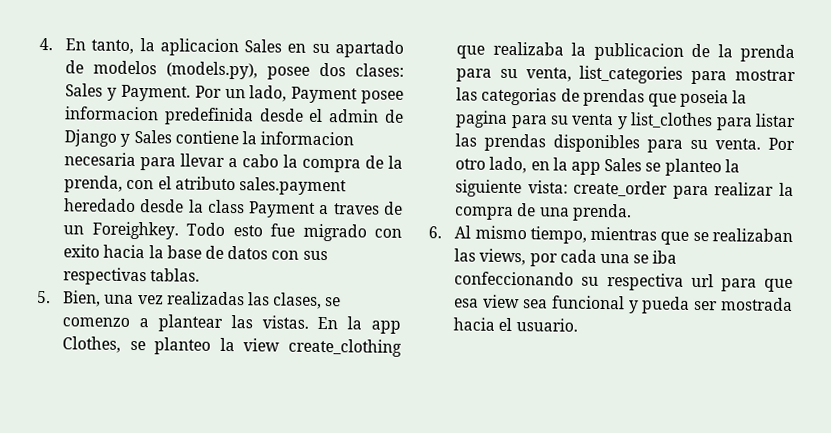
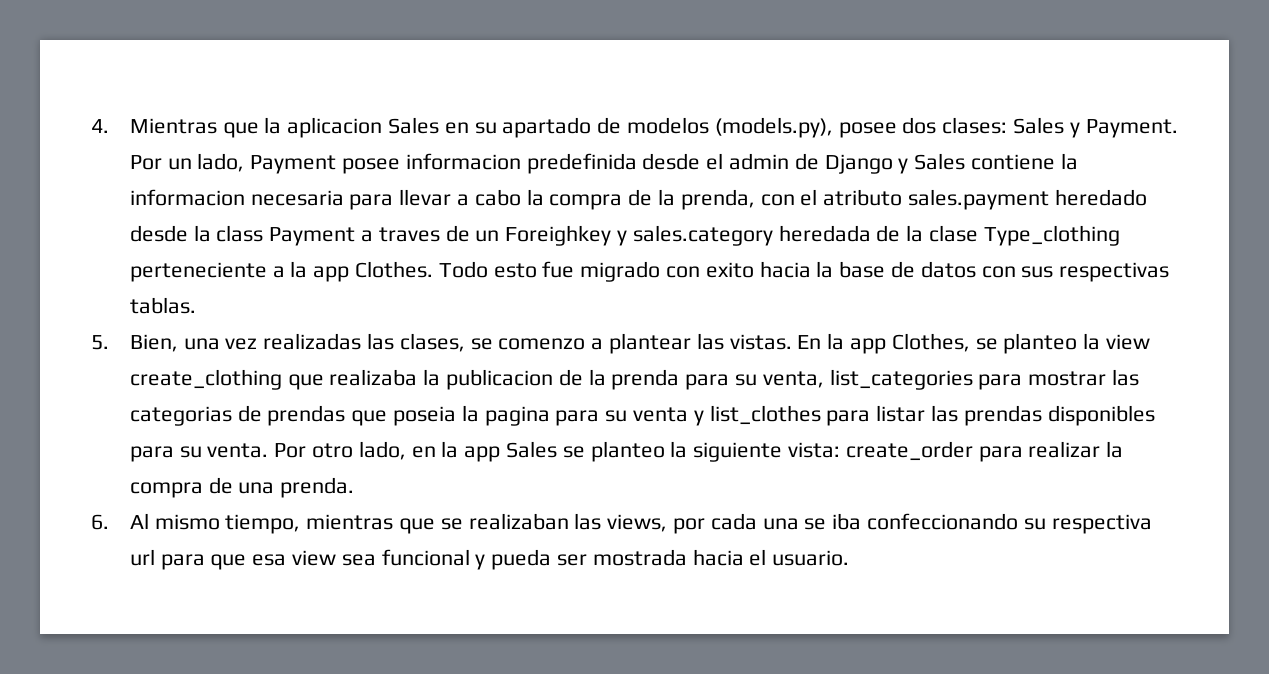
- 4. En tanto, la aplicacion Sales en su apartado de modelos (models.py), posee dos clases: Sales y Payment.
+ 4. Mientras que la aplicacion Sales en su apartado de modelos (models.py), posee dos clases: Sales y Payment.
- Por un lado, Payment posee informacion predefinida desde el admin de Django y Sales contiene la informacion necesaria para llevar a cabo la compra de la prenda, con el atributo sales.payment heredado desde la class Payment a traves de un Foreighkey.
+ Por un lado, Payment posee informacion predefinida desde el admin de Django y Sales contiene la informacion necesaria para llevar a cabo la compra de la prenda, con el atributo sales.payment heredado desde la class Payment a traves de un Foreighkey y sales.category heredada de la clase Type_clothing perteneciente a la app Clothes.

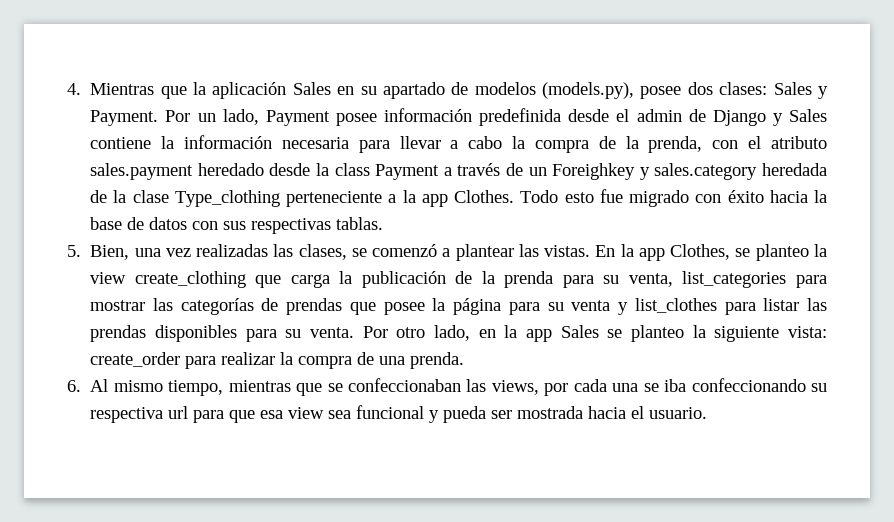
- 4. Mientras que la aplicacion Sales en su apartado de modelos (models.py), posee dos clases: Sales y Payment.
+ 4. Mientras que la aplicación Sales en su apartado de modelos (models.py), posee dos clases: Sales y Payment.
- Por un lado, Payment posee informacion predefinida desde el admin de Django y Sales contiene la informacion necesaria para llevar a cabo la compra de la prenda, con el atributo sales.payment heredado desde la class Payment a traves de un Foreighkey y sales.category heredada de la clase Type_clothing perteneciente a la app Clothes.
+ Por un lado, Payment posee información predefinida desde el admin de Django y Sales contiene la información necesaria para llevar a cabo la compra de la prenda, con el atributo sales.payment heredado desde la class Payment a través de un Foreighkey y sales.category heredada de la clase Type_clothing perteneciente a la app Clothes.
- Todo esto fue migrado con exito hacia la base de datos con sus respectivas tablas.
+ Todo esto fue migrado con éxito hacia la base de datos con sus respectivas tablas.
- 5. Bien, una vez realizadas las clases, se comenzo a plantear las vistas.
+ 5. Bien, una vez realizadas las clases, se comenzó a plantear las vistas.
- En la app Clothes, se planteo la view create_clothing que realizaba la publicacion de la prenda para su venta, list_categories para mostrar las categorias de prendas que poseia la pagina para su venta y list_clothes para listar las prendas disponibles para su venta.
+ En la app Clothes, se planteo la view create_clothing que carga la publicación de la prenda para su venta, list_categories para mostrar las categorías de prendas que posee la página para su venta y list_clothes para listar las prendas disponibles para su venta.
- 6. Al mismo tiempo, mientras que se realizaban las views, por cada una se iba confeccionando su respectiva url para que esa view sea funcional y pueda ser mostrada hacia el usuario.
+ 6. Al mismo tiempo, mientras que se confeccionaban las views, por cada una se iba confeccionando su respectiva url para que esa view sea funcional y pueda ser mostrada hacia el usuario.

